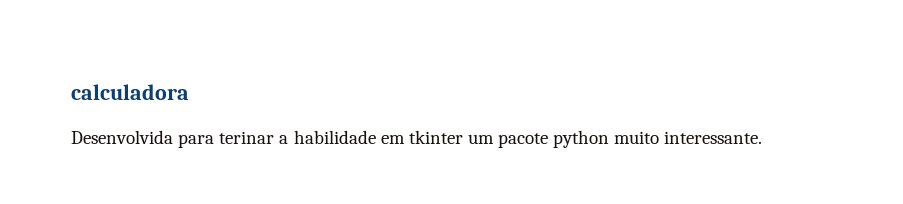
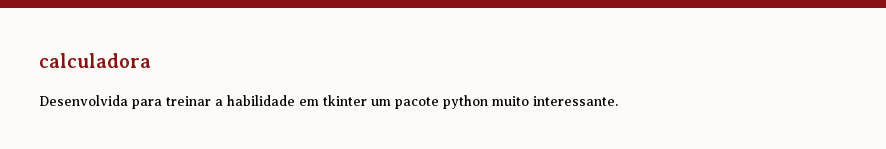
- Desenvolvida para terinar a habilidade em tkinter um pacote python muito interessante.
+ Desenvolvida para treinar a habilidade em tkinter um pacote python muito interessante.

